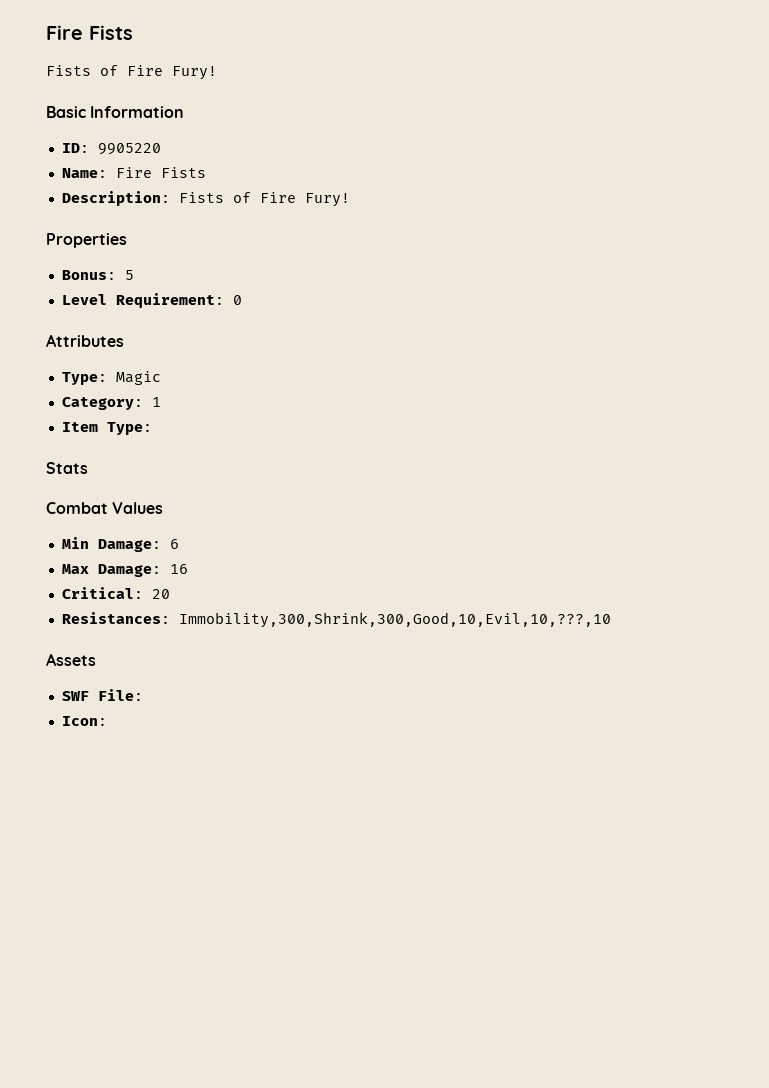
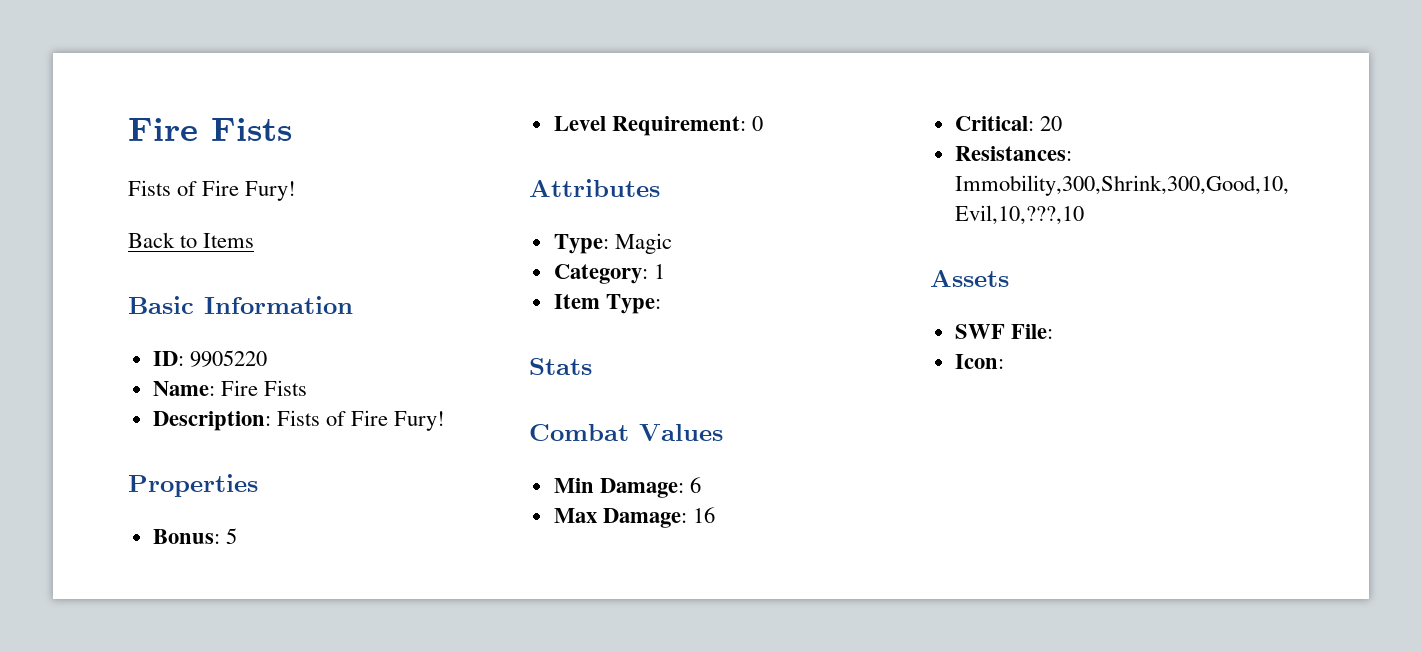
+ Back to Items

